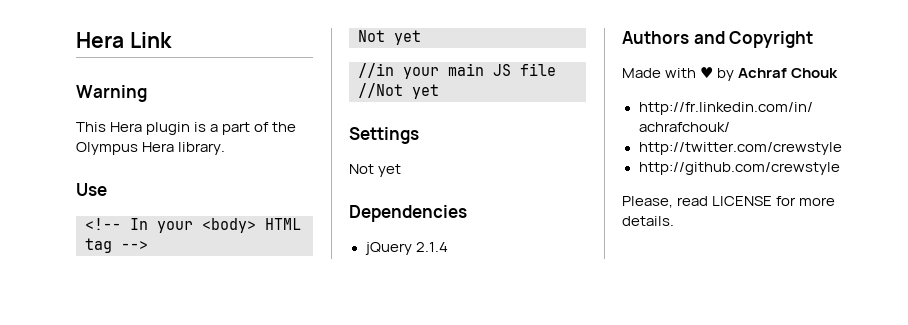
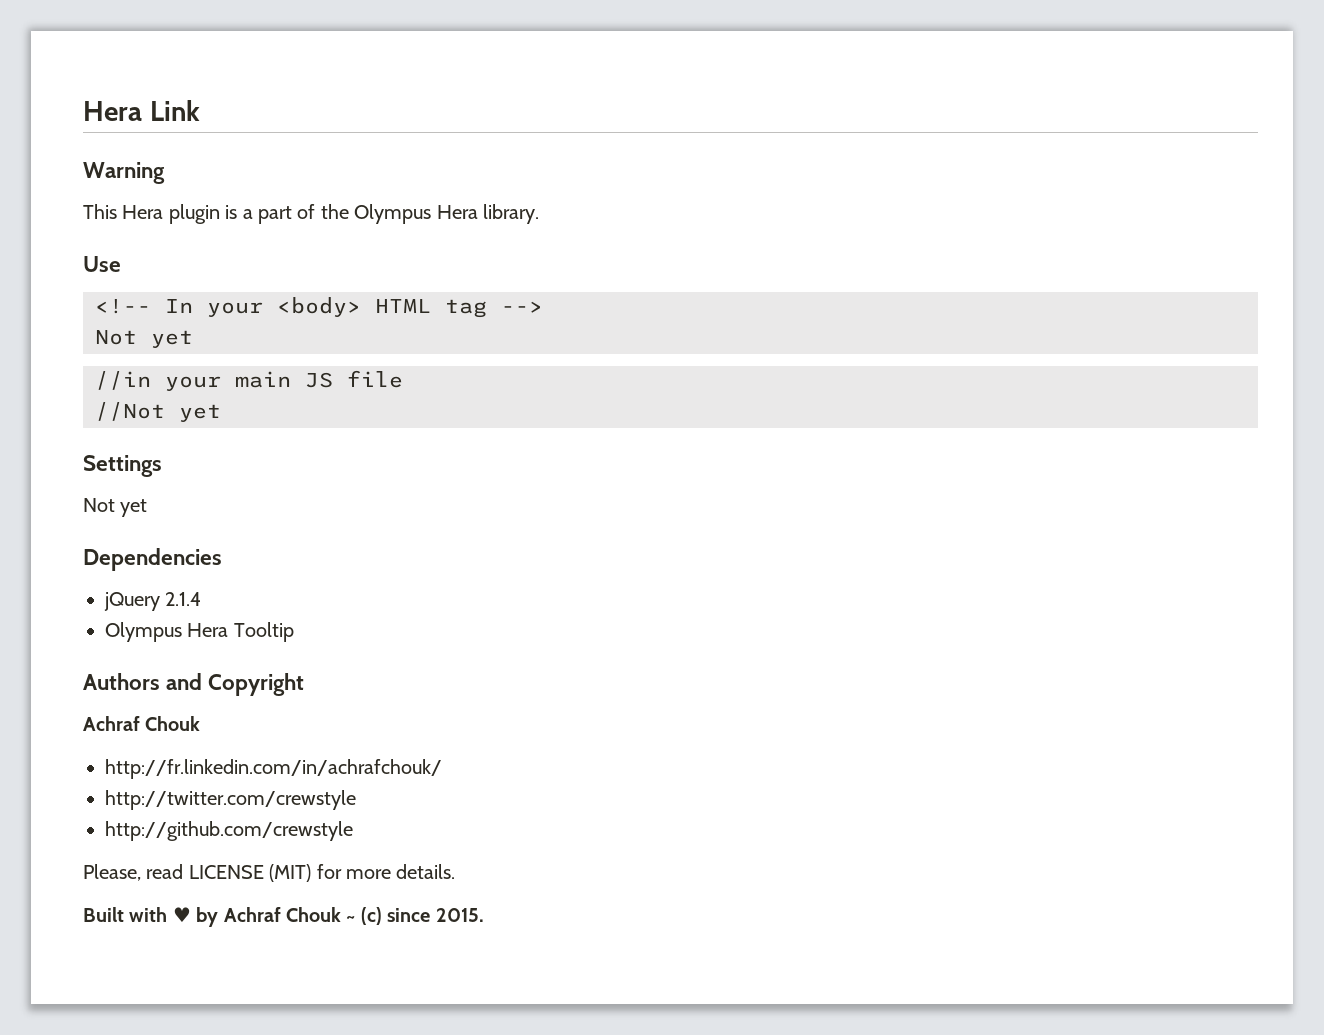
+ Olympus Hera Tooltip
  Authors and Copyright
- Made with ♥ by Achraf Chouk
+ Achraf Chouk
- Please, read LICENSE for more details.
+ Please, read LICENSE (MIT) for more details.
+ Built with ♥ by Achraf Chouk ~ (c) since 2015.

